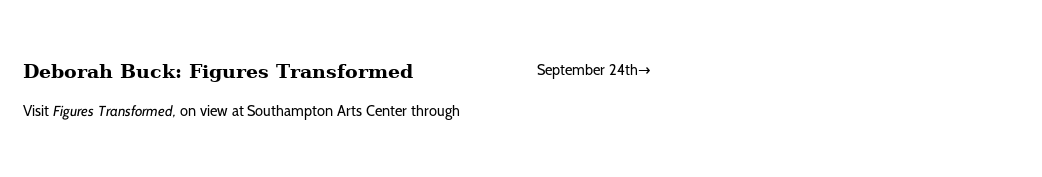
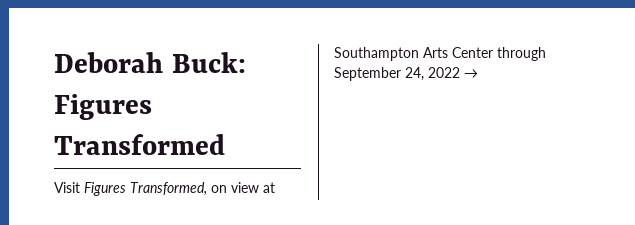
- Visit Figures Transformed, on view at Southampton Arts Center through September 24th→
+ Visit Figures Transformed, on view at Southampton Arts Center through September 24, 2022 →

